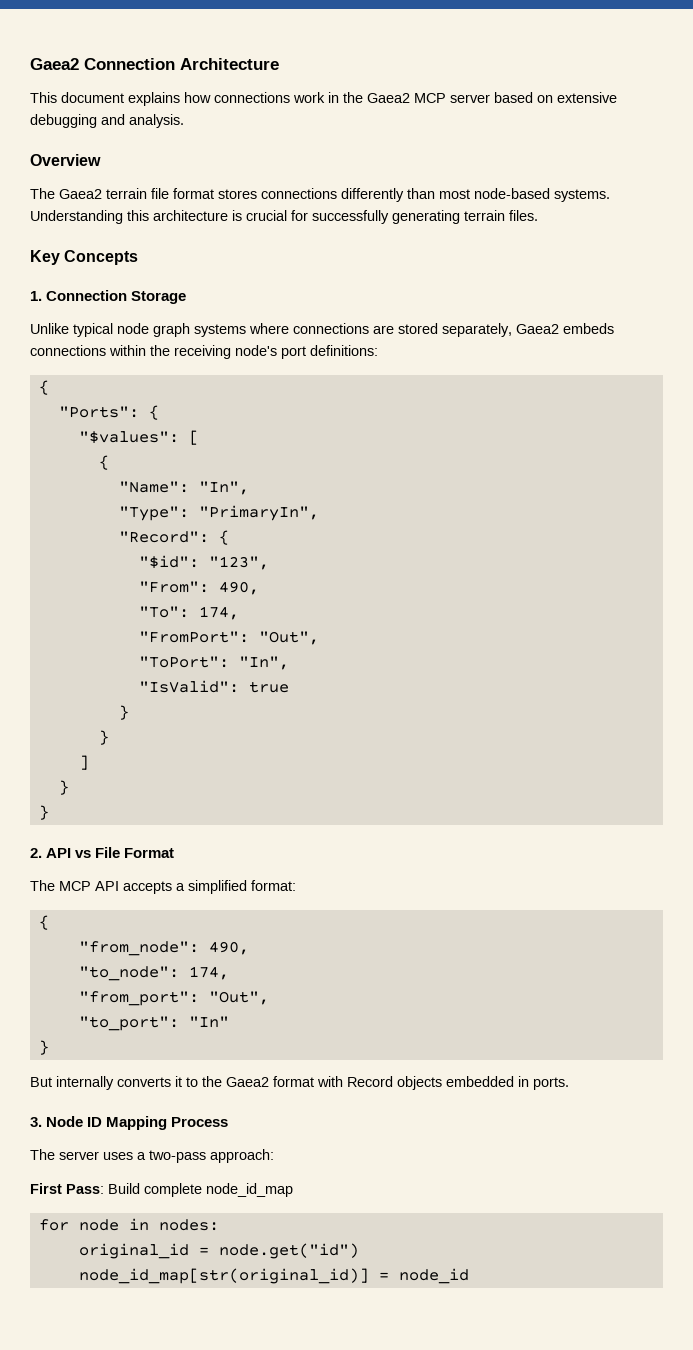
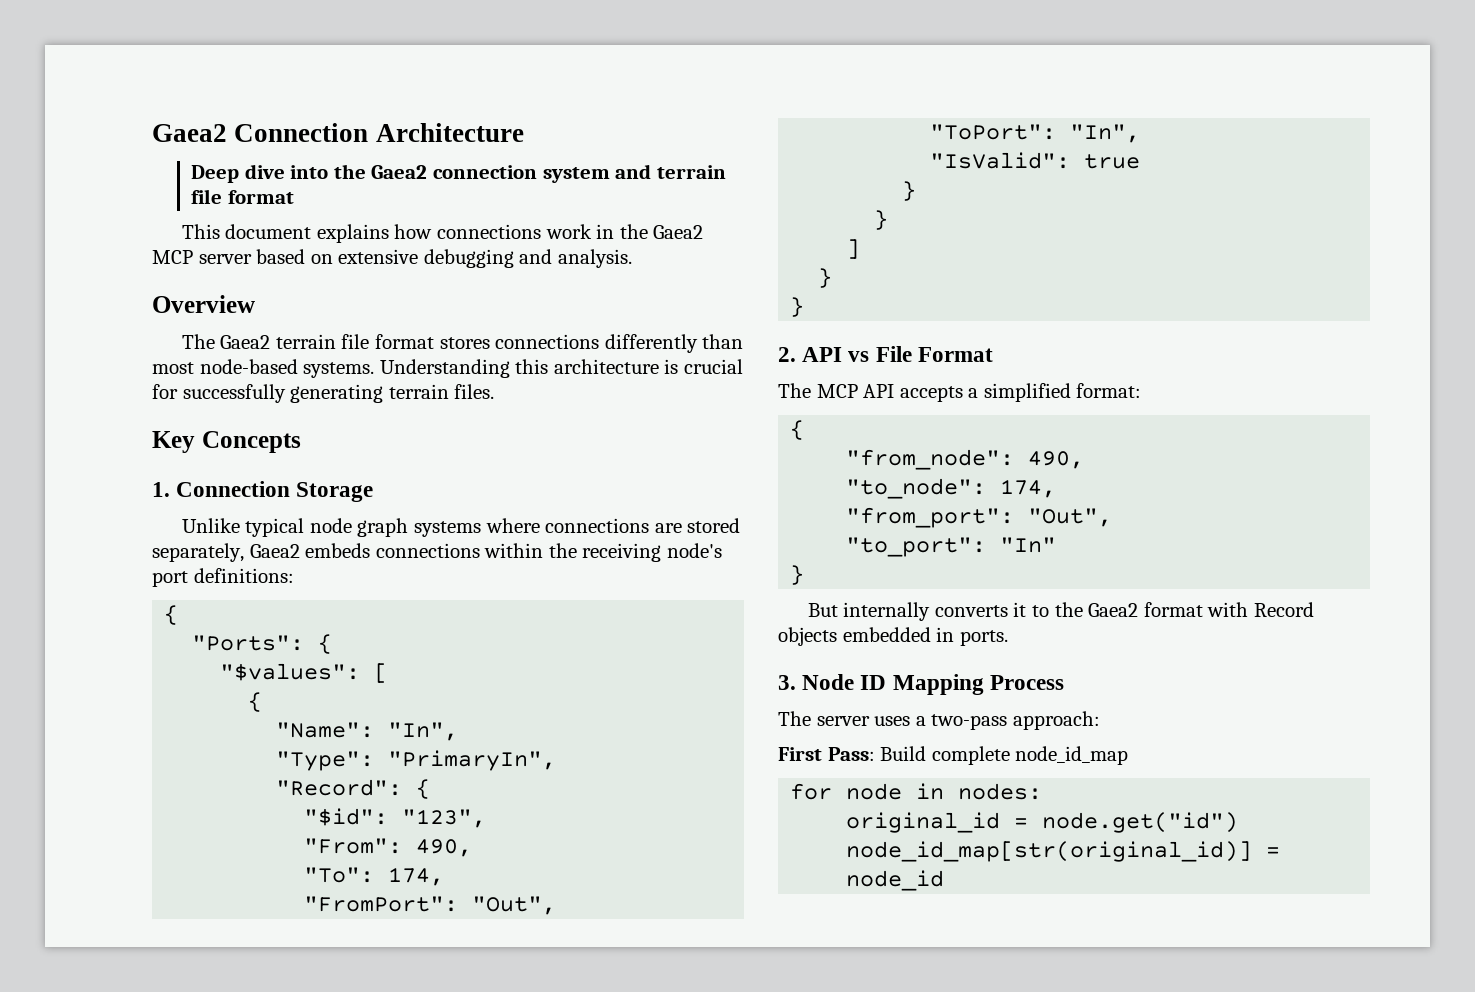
+ Deep dive into the Gaea2 connection system and terrain file format

